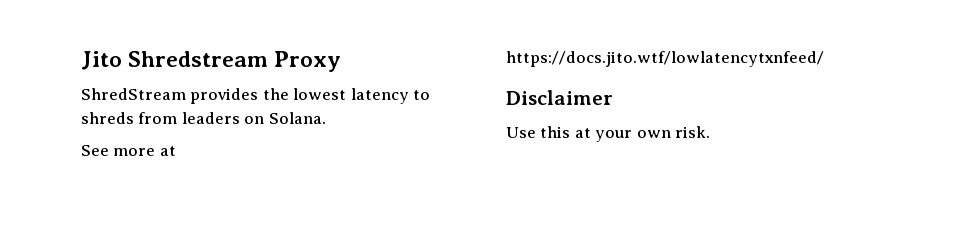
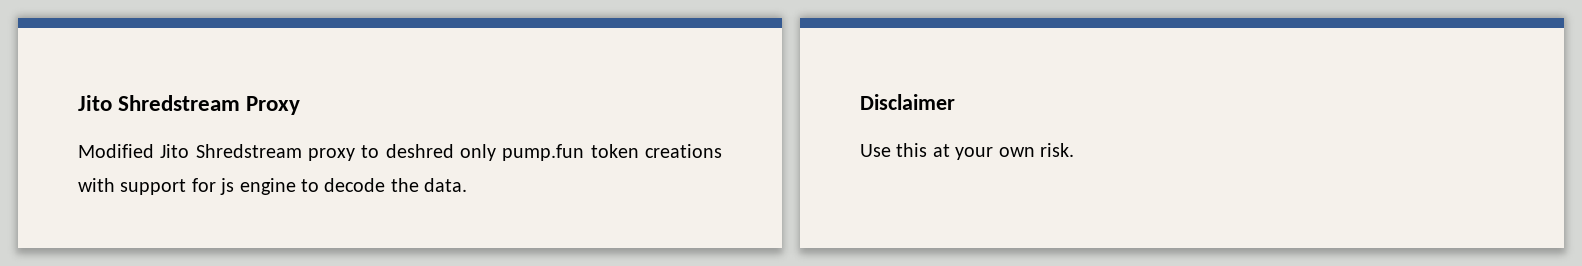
- ShredStream provides the lowest latency to shreds from leaders on Solana.
- See more at https://docs.jito.wtf/lowlatencytxnfeed/
+ Modified Jito Shredstream proxy to deshred only pump.fun token creations with support for js engine to decode the data.

